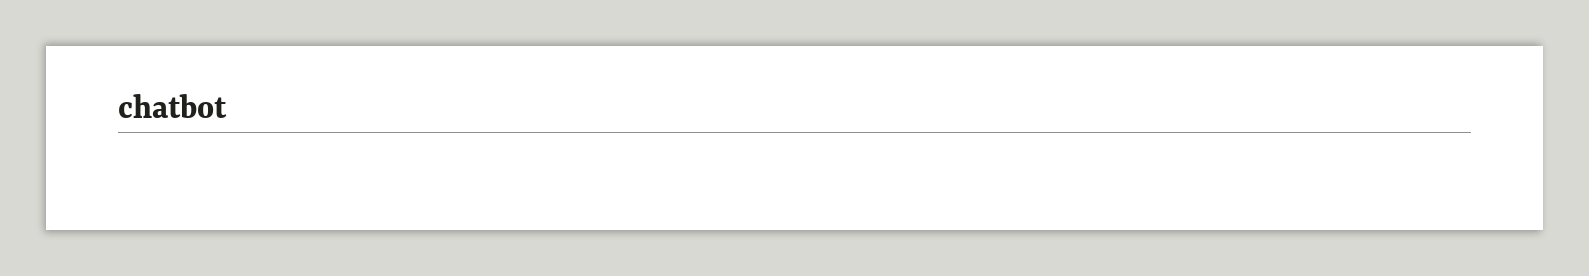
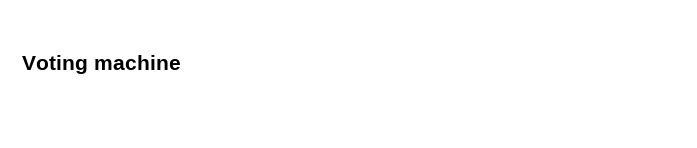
- chatbot
+ Voting machine

